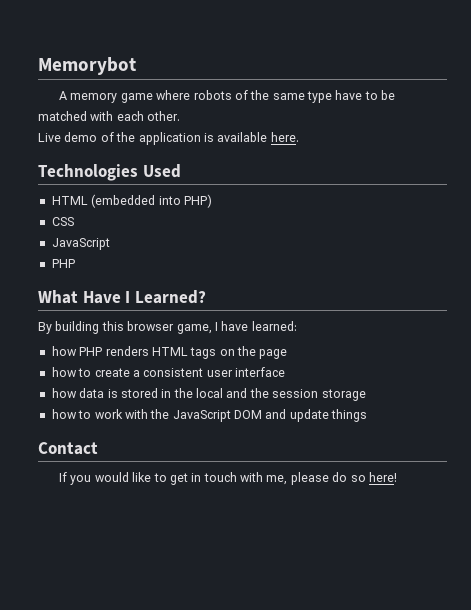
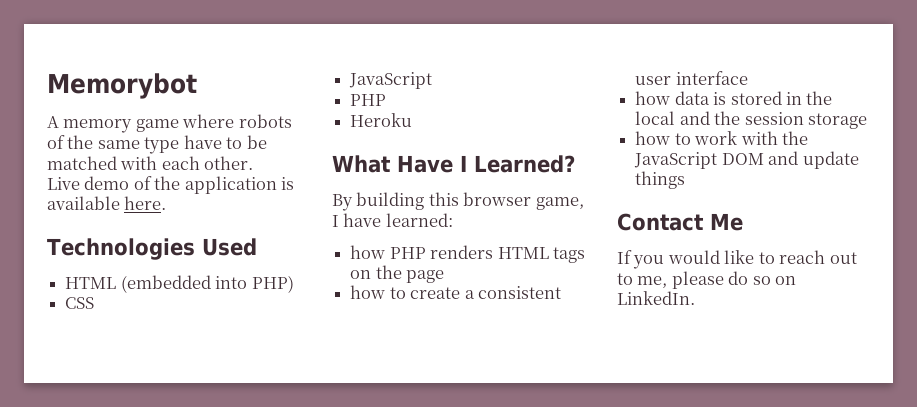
+ Heroku
- Contact
+ Contact Me
- If you would like to get in touch with me, please do so here!
+ If you would like to reach out to me, please do so on LinkedIn.

